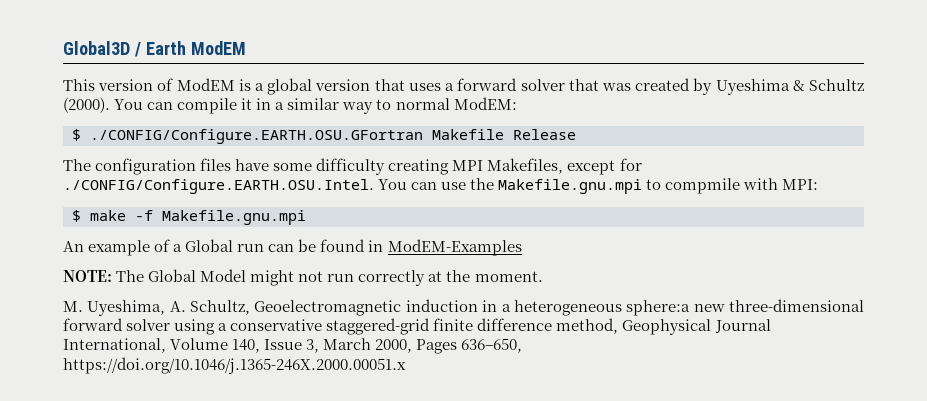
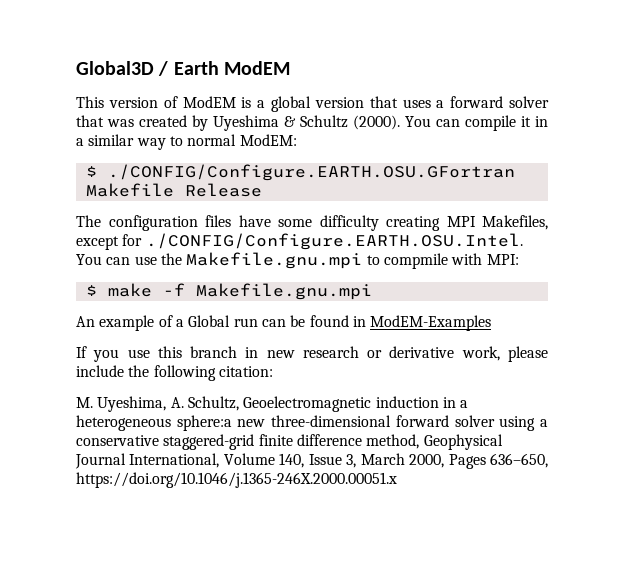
- NOTE: The Global Model might not run correctly at the moment.
+ If you use this branch in new research or derivative work, please include the following citation:

